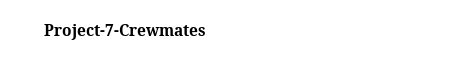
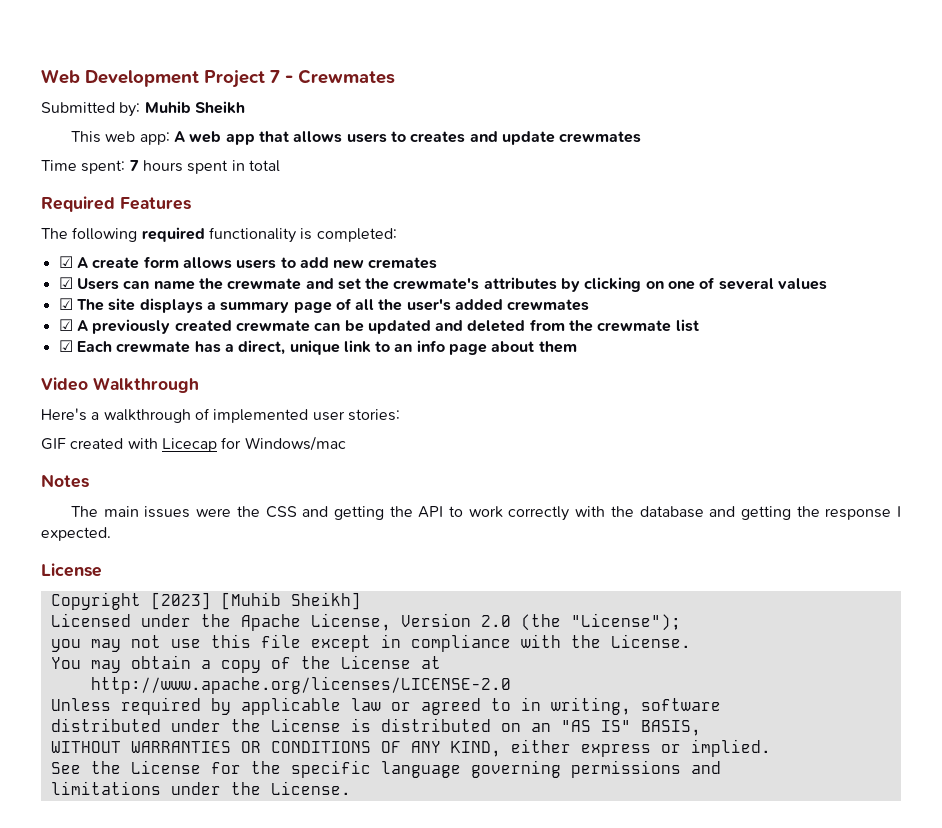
- Project-7-Crewmates
+ Web Development Project 7 - Crewmates
+ Submitted by: Muhib Sheikh
+ This web app: A web app that allows users to creates and update crewmates
+ Time spent: 7 hours spent in total
+ Required Features
+ The following required functionality is completed:
+ ☑ A create form allows users to add new cremates
+ ☑ Users can name the crewmate and set the crewmate's attributes by clicking on one of several values
+ ☑ The site displays a summary page of all the user's added crewmates
+ ☑ A previously created crewmate can be updated and deleted from the crewmate list
+ ☑ Each crewmate has a direct, unique link to an info page about them
+ Video Walkthrough
+ Here's a walkthrough of implemented user stories:
+ GIF created with Licecap for Windows/mac
+ Notes
+ The main issues were the CSS and getting the API to work correctly with the database and getting the response I expected.
+ License
+ Copyright [2023] [Muhib Sheikh]
+ Licensed under the Apache License, Version 2.0 (the "License");
+ you may not use this file except in compliance with the License.
+ You may obtain a copy of the License at
+ http://www.apache.org/licenses/LICENSE-2.0
+ Unless required by applicable law or agreed to in writing, software
+ distributed under the License is distributed on an "AS IS" BASIS,
+ WITHOUT WARRANTIES OR CONDITIONS OF ANY KIND, either express or implied.
+ See the License for the specific language governing permissions and
+ limitations under the License.

